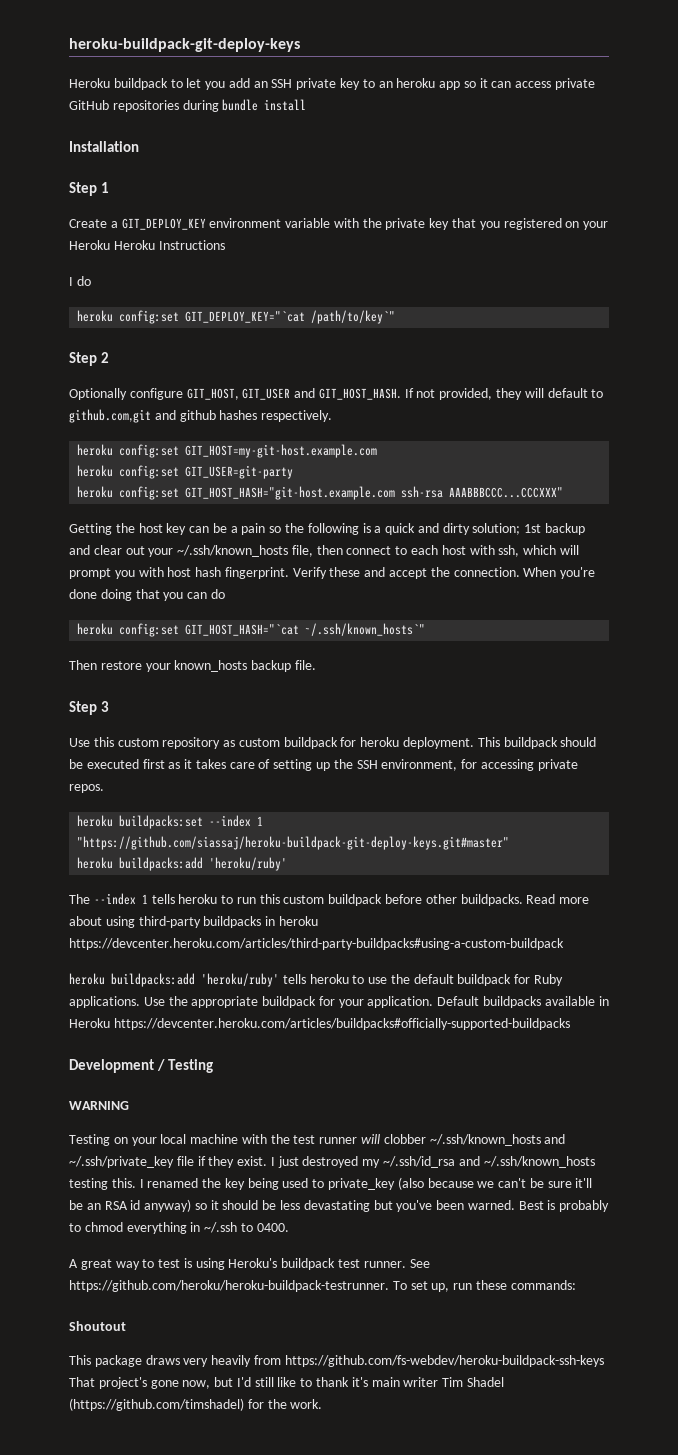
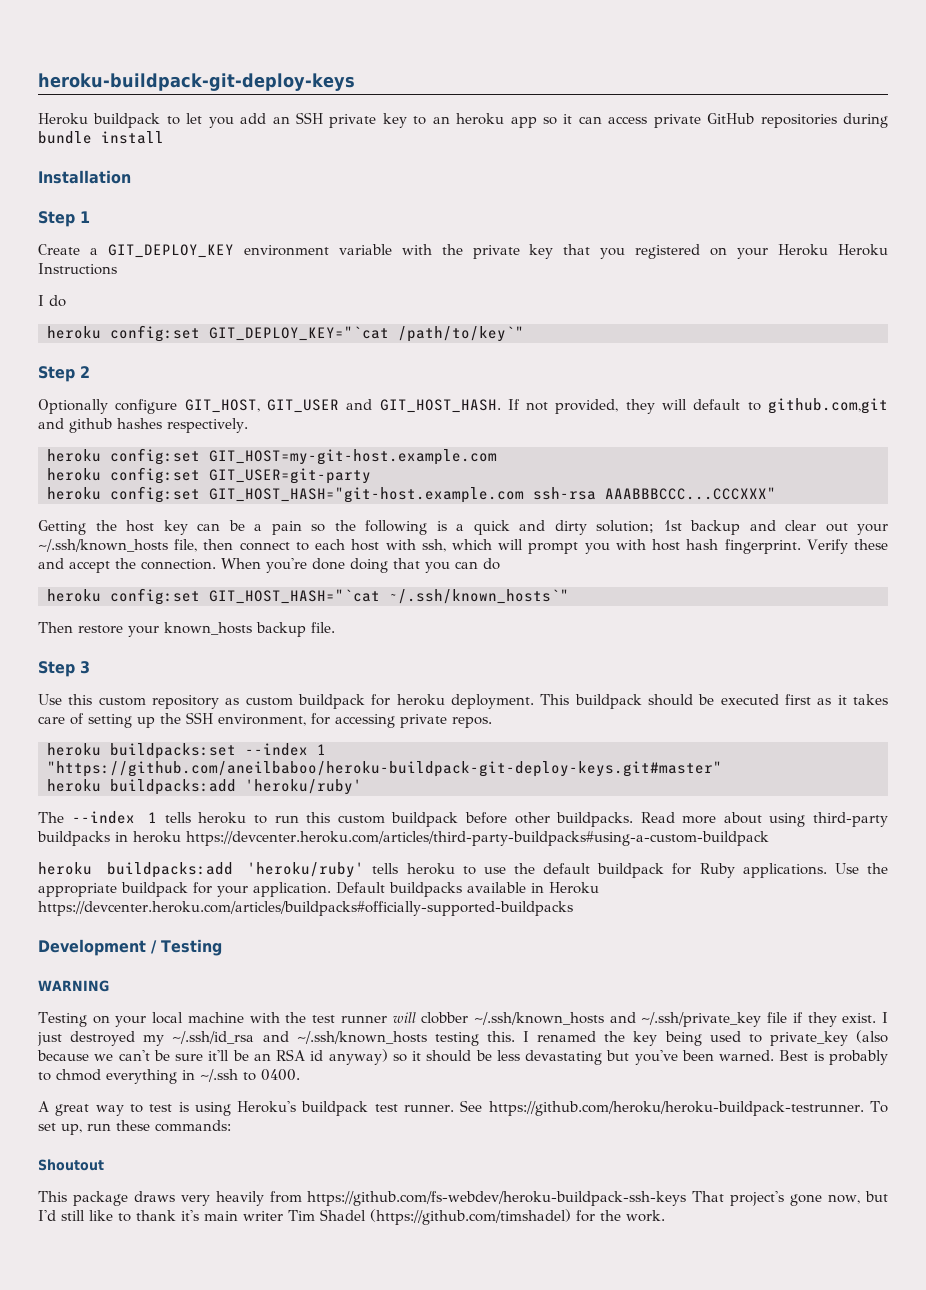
- heroku buildpacks:set --index 1 "https://github.com/siassaj/heroku-buildpack-git-deploy-keys.git#master"
+ heroku buildpacks:set --index 1 "https://github.com/aneilbaboo/heroku-buildpack-git-deploy-keys.git#master"

